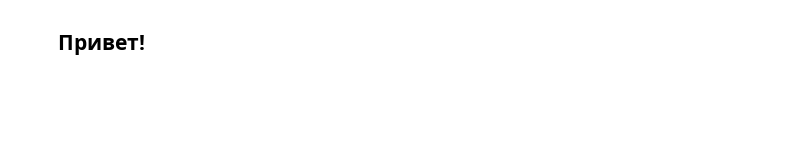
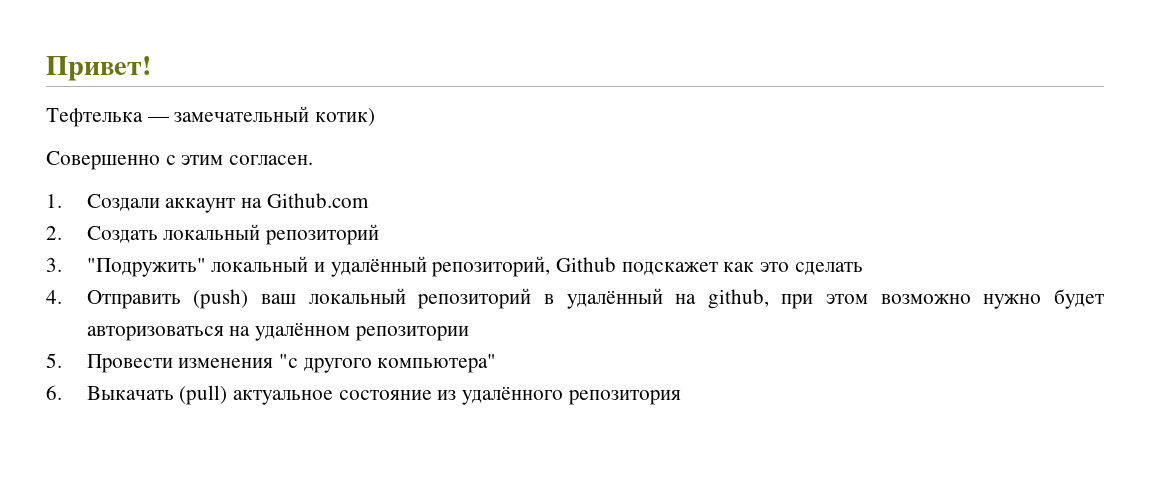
+ Тефтелька — замечательный котик)
+ Совершенно с этим согласен.
+ 1. Создали аккаунт на Github.com
+ 2. Создать локальный репозиторий
+ 3. "Подружить" локальный и удалённый репозиторий, Github подскажет как это сделать
+ 4. Отправить (push) ваш локальный репозиторий в удалённый на github, при этом возможно нужно будет авторизоваться на удалённом репозитории
+ 5. Провести изменения "с другого компьютера"
+ 6. Выкачать (pull) актуальное состояние из удалённого репозитория

